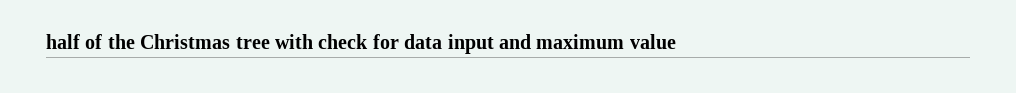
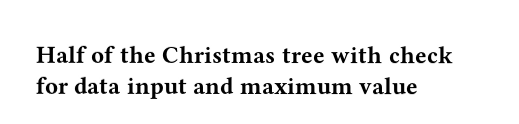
- half of the Christmas tree with check for data input and maximum value
+ Half of the Christmas tree with check for data input and maximum value

